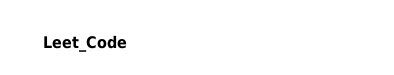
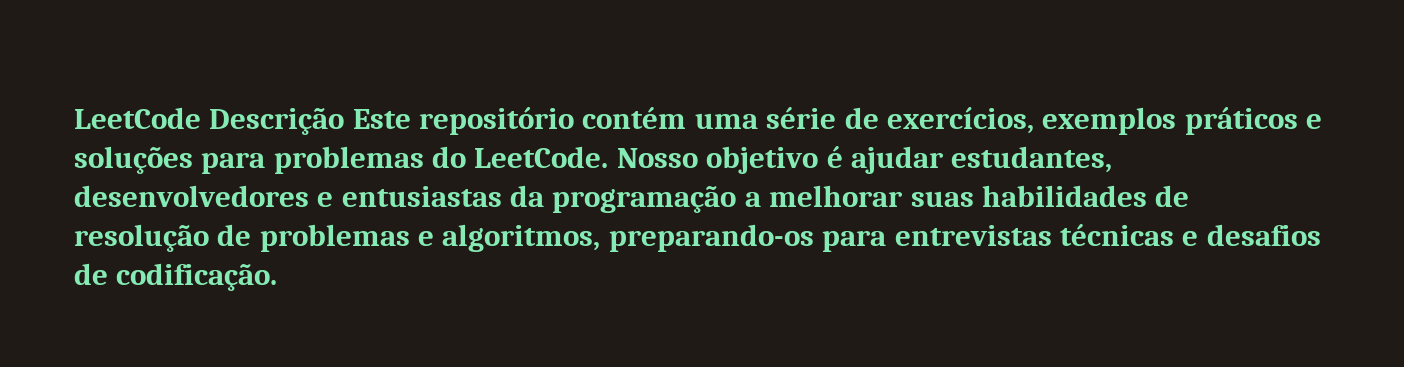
- Leet_Code
+ LeetCode Descrição Este repositório contém uma série de exercícios, exemplos práticos e soluções para problemas do LeetCode. Nosso objetivo é ajudar estudantes, desenvolvedores e entusiastas da programação a melhorar suas habilidades de resolução de problemas e algoritmos, preparando-os para entrevistas técnicas e desafios de codificação.

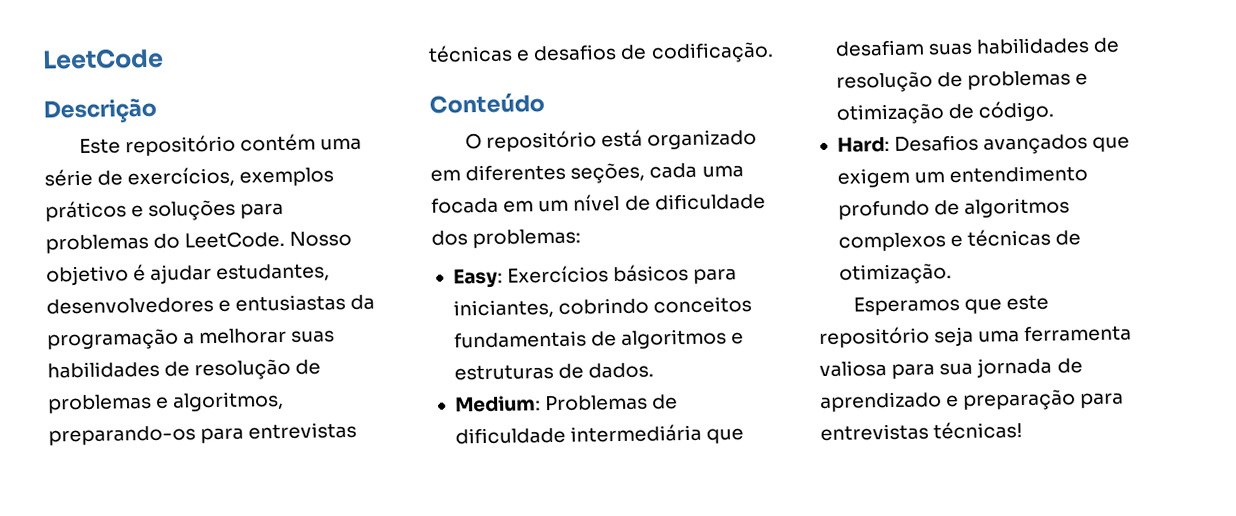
- LeetCode Descrição Este repositório contém uma série de exercícios, exemplos práticos e soluções para problemas do LeetCode.
+ LeetCode
+ Descrição
+ Este repositório contém uma série de exercícios, exemplos práticos e soluções para problemas do LeetCode.
+ Conteúdo
+ O repositório está organizado em diferentes seções, cada uma focada em um nível de dificuldade dos problemas:
+ Easy: Exercícios básicos para iniciantes, cobrindo conceitos fundamentais de algoritmos e estruturas de dados.
+ Medium: Problemas de dificuldade intermediária que desafiam suas habilidades de resolução de problemas e otimização de código.
+ Hard: Desafios avançados que exigem um entendimento profundo de algoritmos complexos e técnicas de otimização.
+ Esperamos que este repositório seja uma ferramenta valiosa para sua jornada de aprendizado e preparação para entrevistas técnicas!

